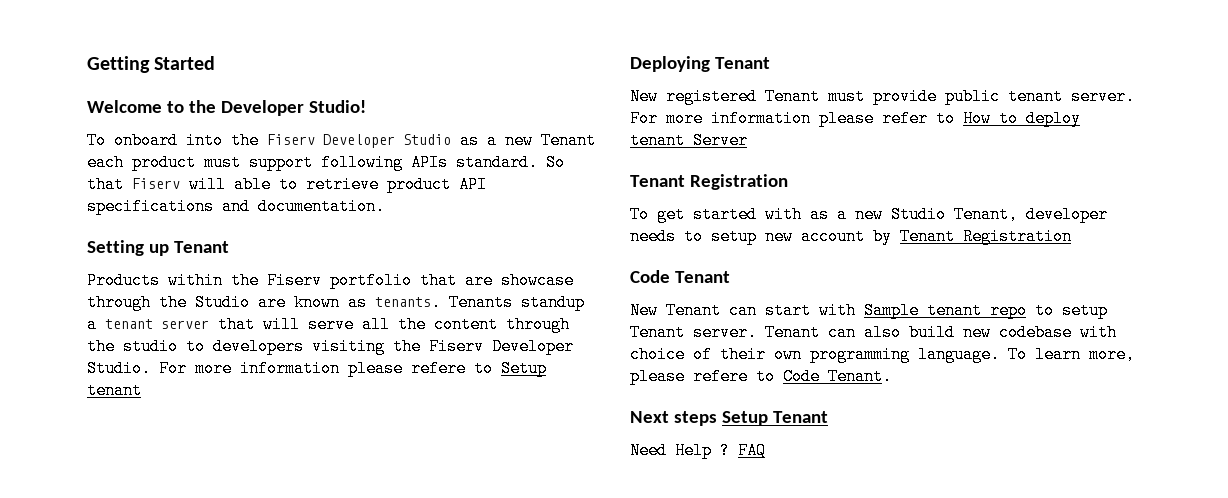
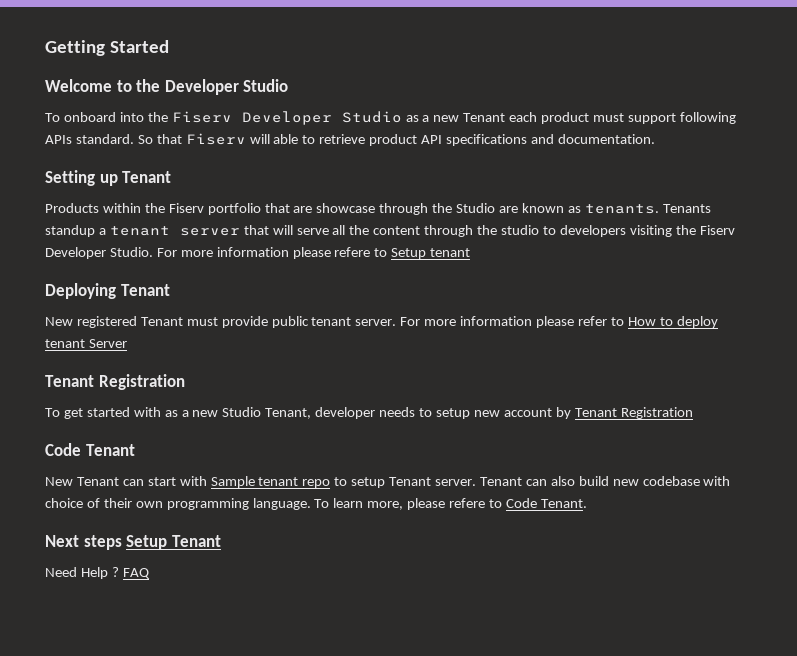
- Welcome to the Developer Studio!
+ Welcome to the Developer Studio

